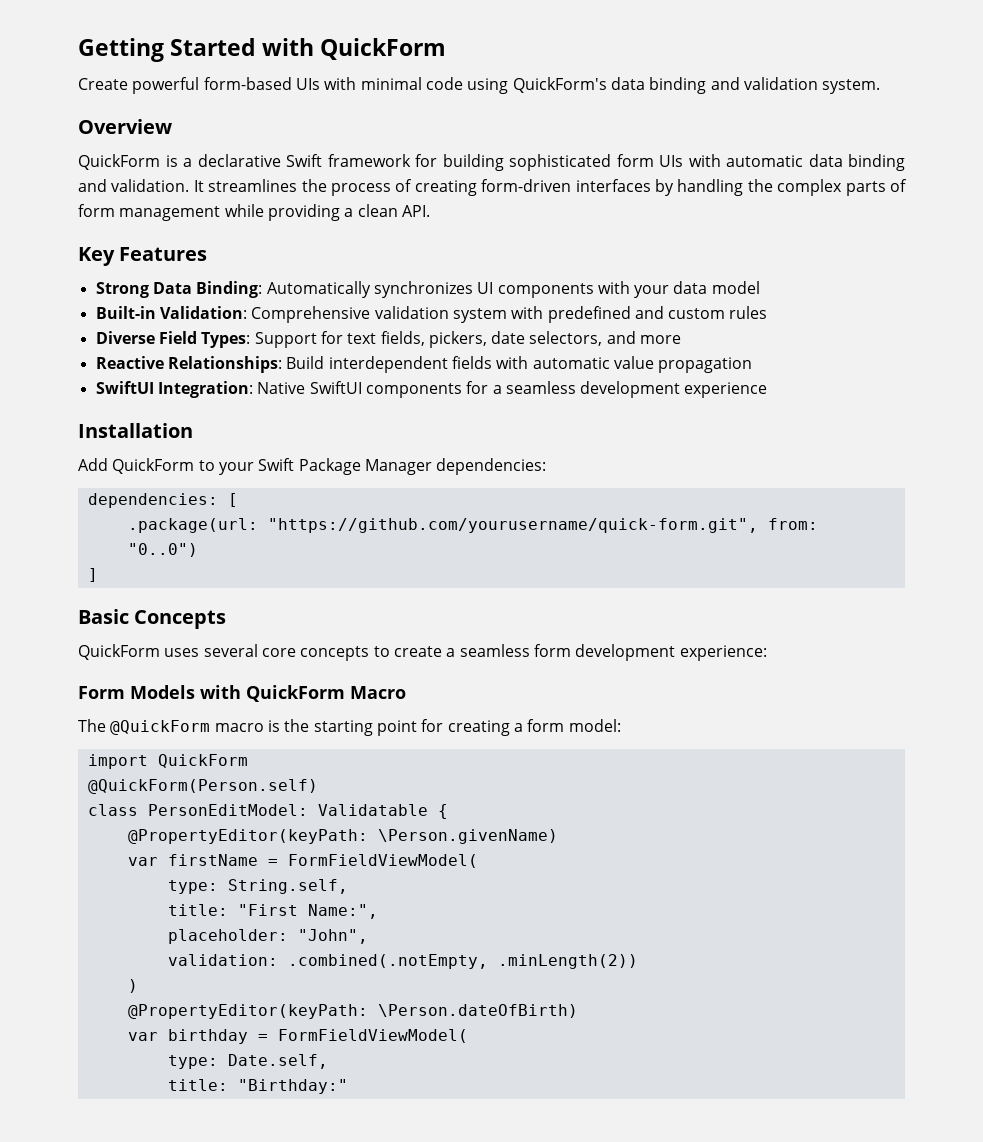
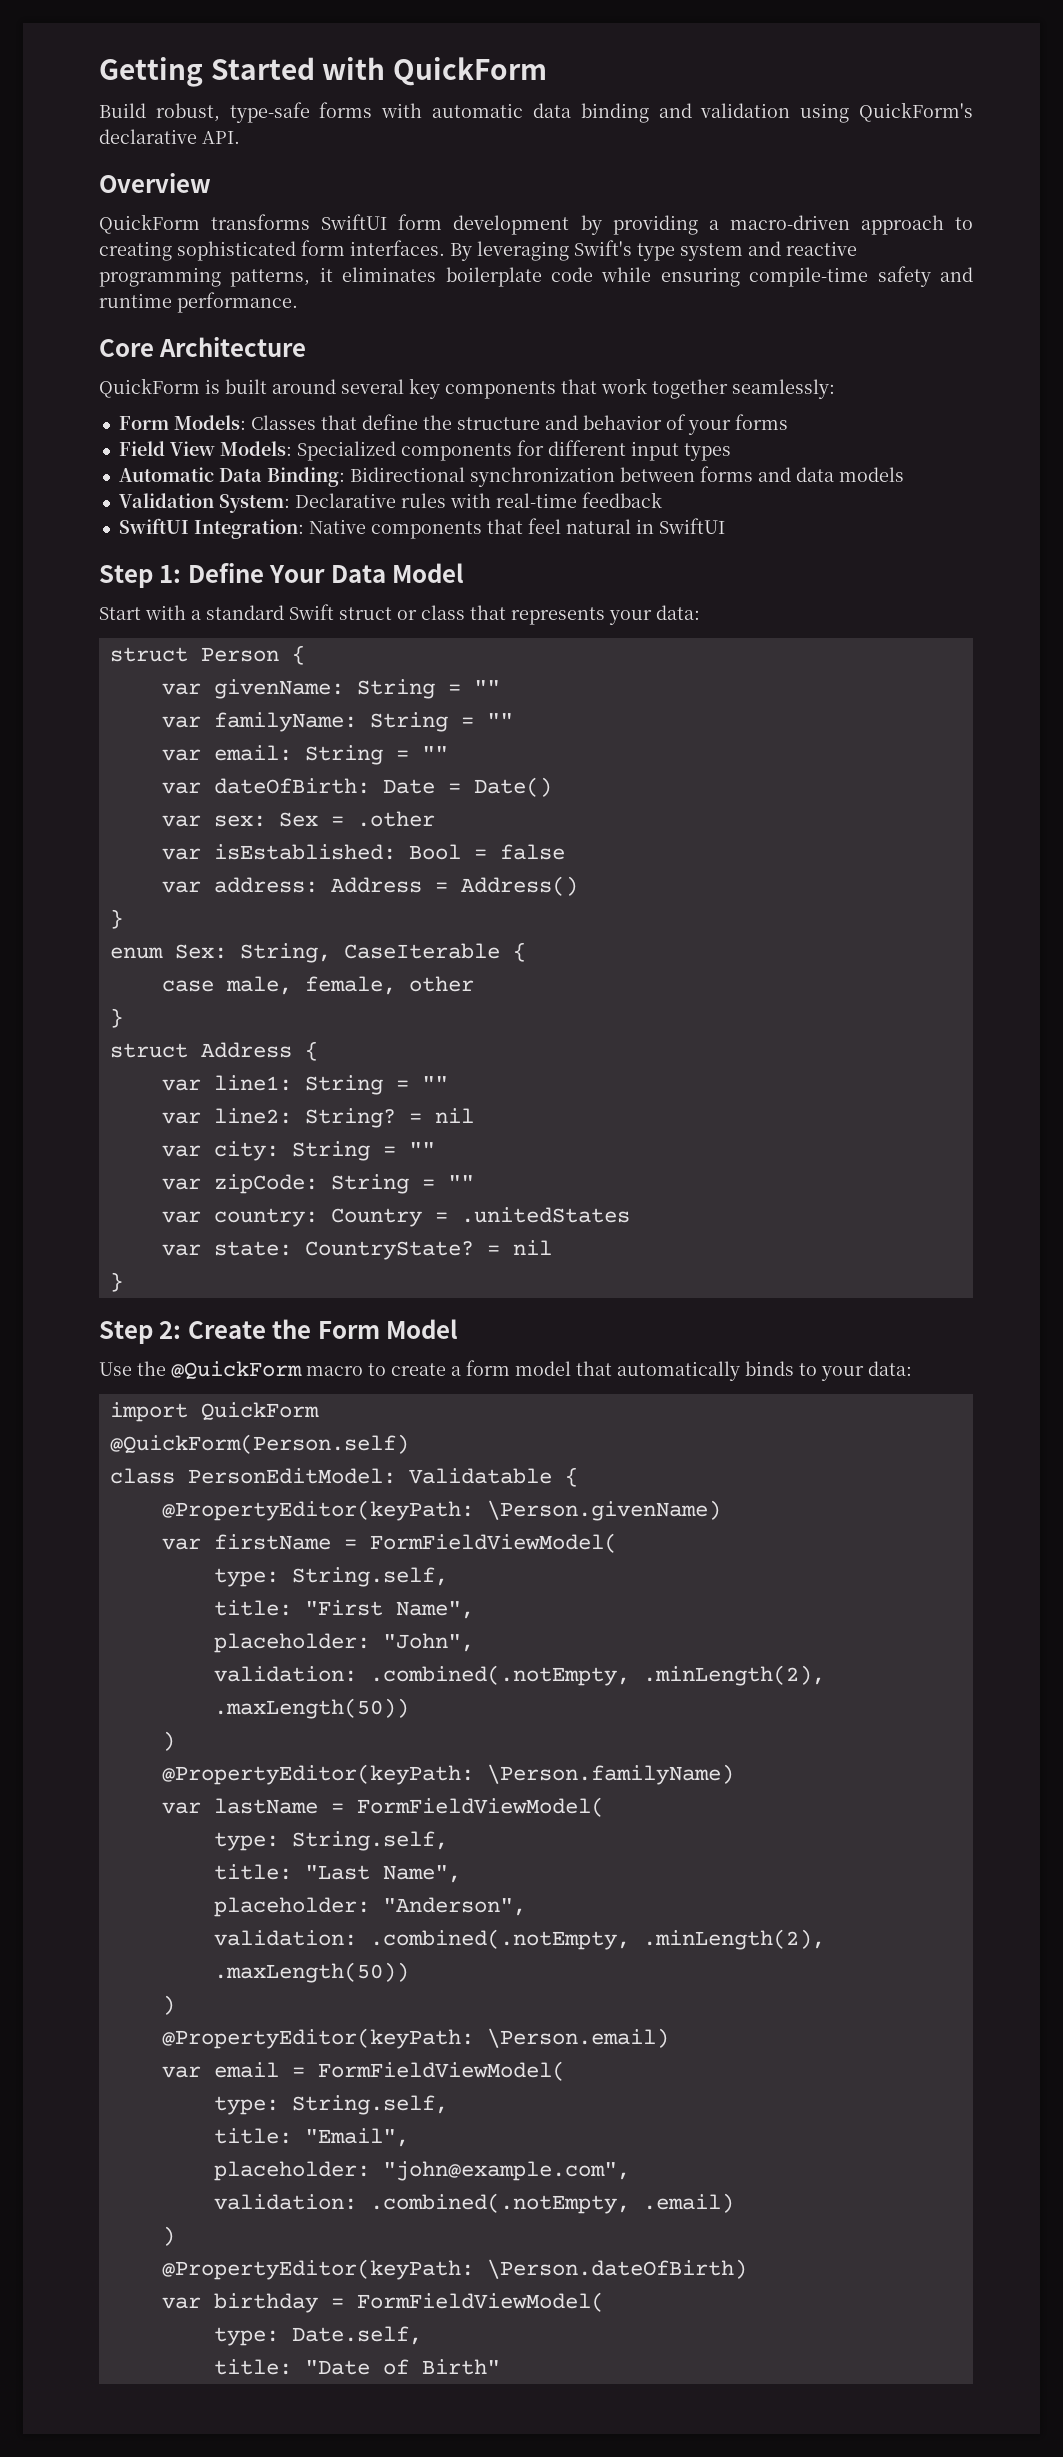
- Create powerful form-based UIs with minimal code using QuickForm's data binding and validation system.
+ Build robust, type-safe forms with automatic data binding and validation using QuickForm's declarative API.
  Overview
- QuickForm is a declarative Swift framework for building sophisticated form UIs with automatic data binding and validation. It streamlines the process of creating form-driven interfaces by handling the complex parts of form management while providing a clean API.
- Key Features
- Strong Data Binding: Automatically synchronizes UI components with your data model
- Built-in Validation: Comprehensive validation system with predefined and custom rules
- Diverse Field Types: Support for text fields, pickers, date selectors, and more
- Reactive Relationships: Build interdependent fields with automatic value propagation
- SwiftUI Integration: Native SwiftUI components for a seamless development experience
- Installation
- Add QuickForm to your Swift Package Manager dependencies:
- dependencies: [
- .package(url: "https://github.com/yourusername/quick-form.git", from: "0..0")
- ]
- Basic Concepts
- QuickForm uses several core concepts to create a seamless form development experience:
- Form Models with QuickForm Macro
- The @QuickForm macro is the starting point for creating a form model:
+ QuickForm transforms SwiftUI form development by providing a macro-driven approach to creating sophisticated form interfaces. By leveraging Swift's type system and reactive programming patterns, it eliminates boilerplate code while ensuring compile-time safety and runtime performance.
+ Core Architecture
+ QuickForm is built around several key components that work together seamlessly:
+ Form Models: Classes that define the structure and behavior of your forms
+ Field View Models: Specialized components for different input types
+ Automatic Data Binding: Bidirectional synchronization between forms and data models
+ Validation System: Declarative rules with real-time feedback
+ SwiftUI Integration: Native components that feel natural in SwiftUI
+ Step 1: Define Your Data Model
+ Start with a standard Swift struct or class that represents your data:
+ struct Person {
+ var givenName: String = ""
+ var familyName: String = ""
+ var email: String = ""
+ var dateOfBirth: Date = Date()
+ var sex: Sex = .other
+ var isEstablished: Bool = false
+ var address: Address = Address()
+ }
+ enum Sex: String, CaseIterable {
+ case male, female, other
+ }
+ struct Address {
+ var line1: String = ""
+ var line2: String? = nil
+ var city: String = ""
+ var zipCode: String = ""
+ var country: Country = .unitedStates
+ var state: CountryState? = nil
+ }
+ Step 2: Create the Form Model
+ Use the @QuickForm macro to create a form model that automatically binds to your data:
- title: "First Name:",
+ title: "First Name",
  placeholder: "John",
- validation: .combined(.notEmpty, .minLength(2))
+ validation: .combined(.notEmpty, .minLength(2), .maxLength(50))
+ )
+ @PropertyEditor(keyPath: \Person.familyName)
+ var lastName = FormFieldViewModel(
+ type: String.self,
+ title: "Last Name",
+ placeholder: "Anderson",
+ validation: .combined(.notEmpty, .minLength(2), .maxLength(50))
+ )
+ @PropertyEditor(keyPath: \Person.email)
+ var email = FormFieldViewModel(
+ type: String.self,
+ title: "Email",
+ placeholder: "john@example.com",
+ validation: .combined(.notEmpty, .email)
- title: "Birthday:"
+ title: "Date of Birth"

